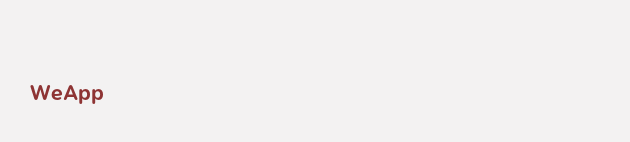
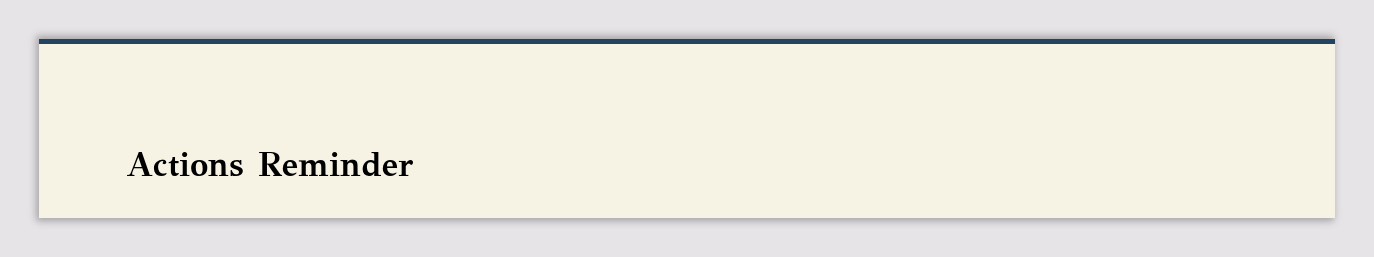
- WeApp
+ Actions Reminder

